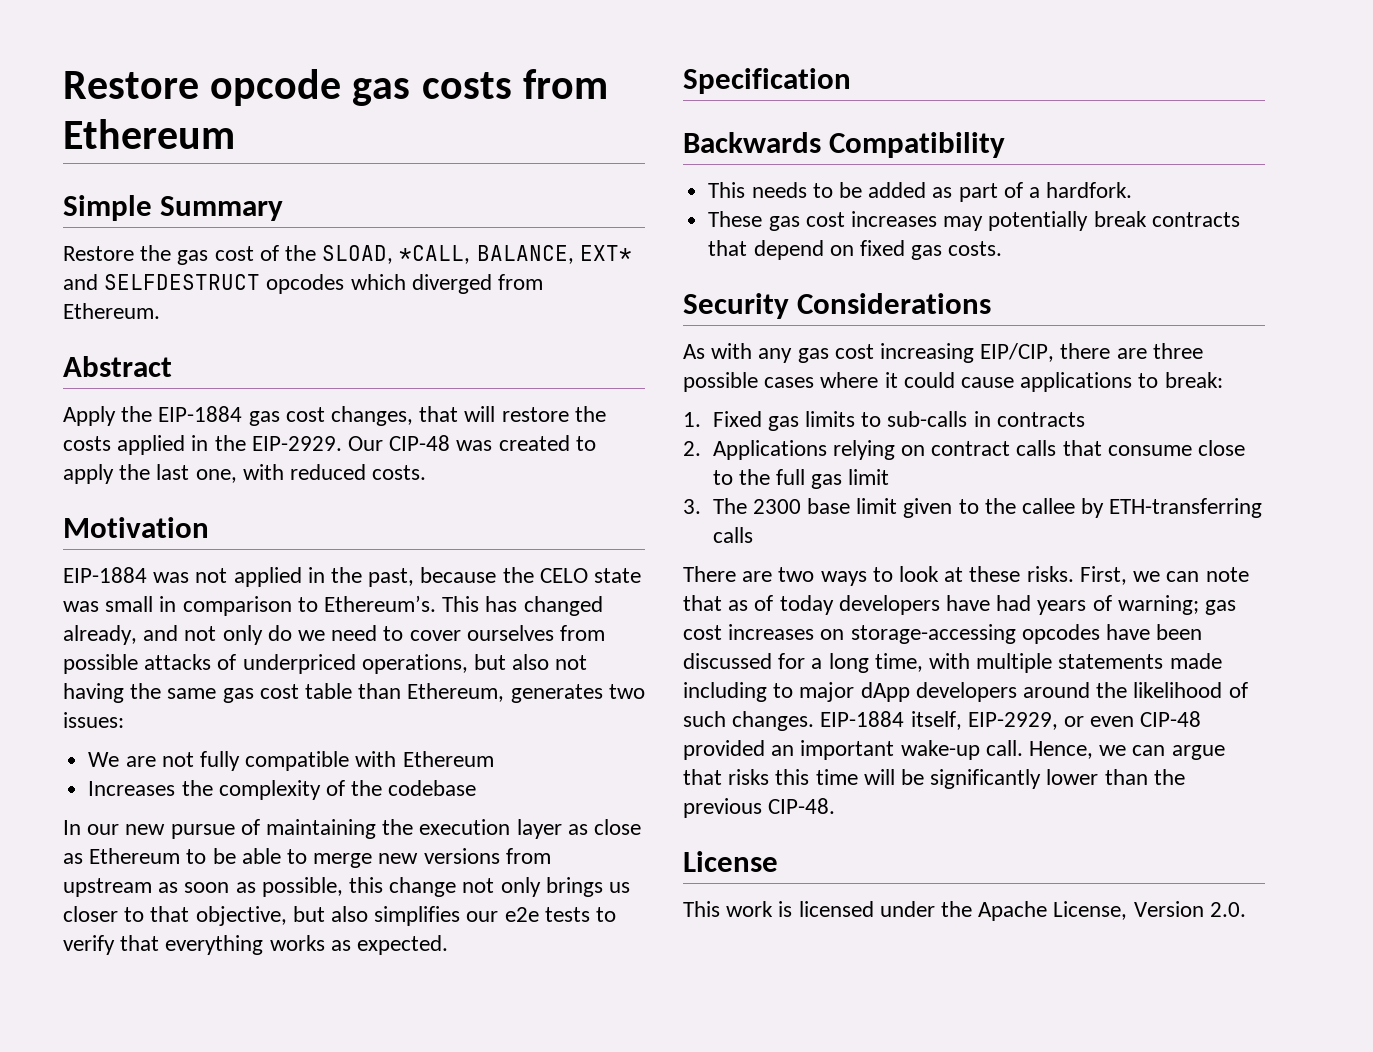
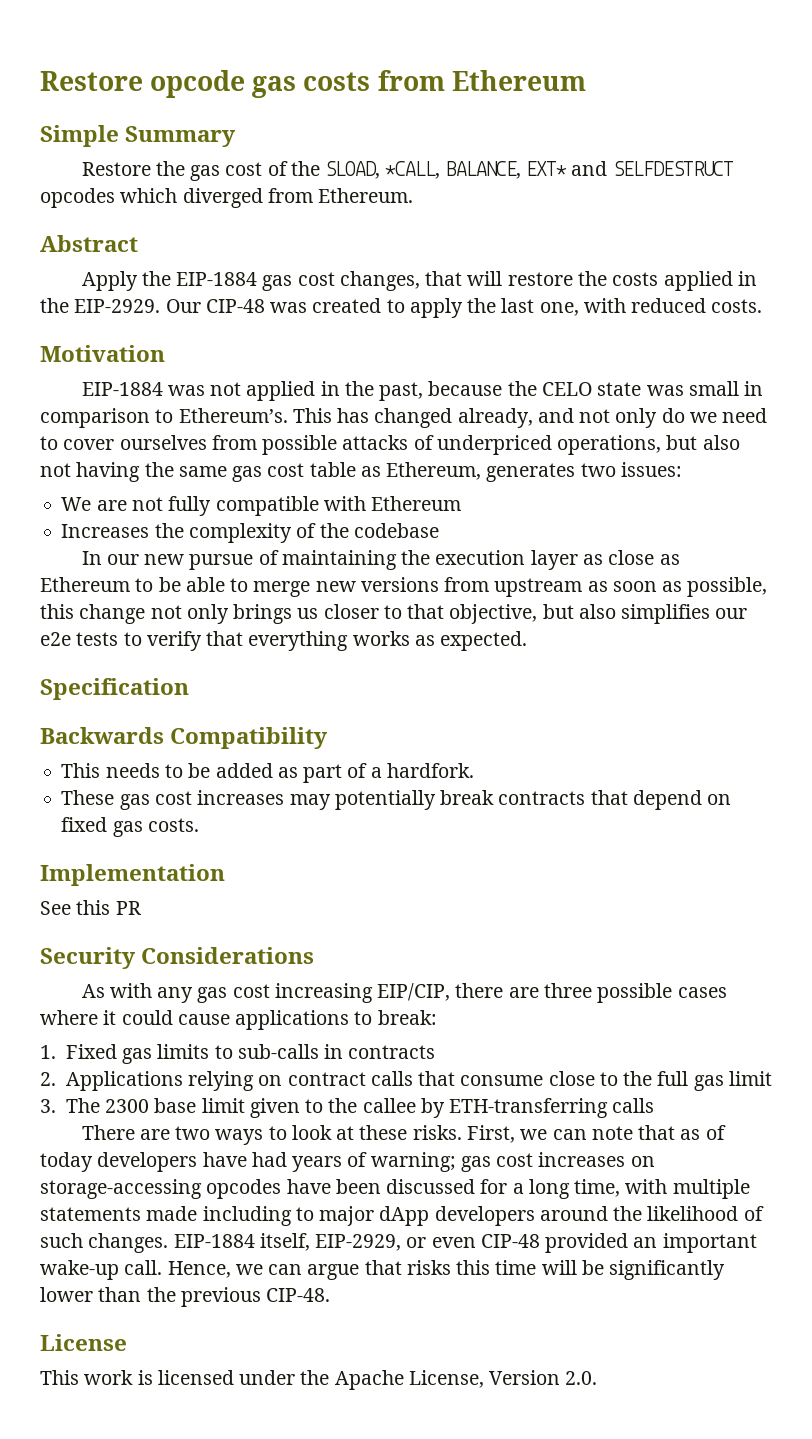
- This has changed already, and not only do we need to cover ourselves from possible attacks of underpriced operations, but also not having the same gas cost table than Ethereum, generates two issues:
+ This has changed already, and not only do we need to cover ourselves from possible attacks of underpriced operations, but also not having the same gas cost table as Ethereum, generates two issues:
+ Implementation
+ See this PR

